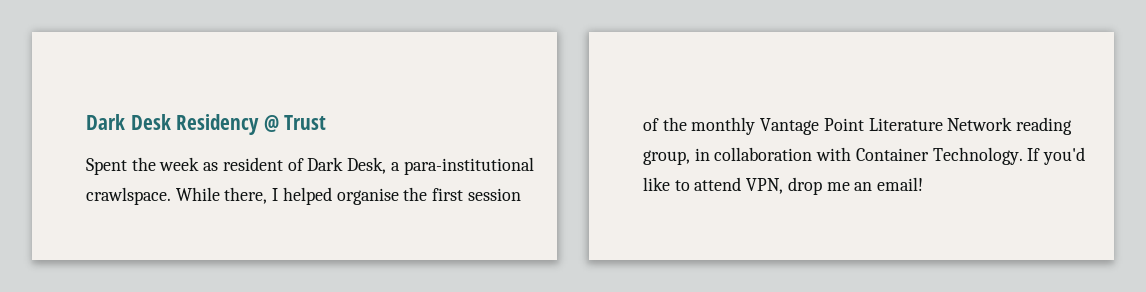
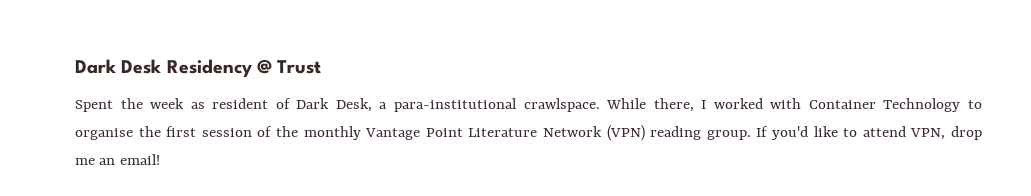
- While there, I helped organise the first session of the monthly Vantage Point Literature Network reading group, in collaboration with Container Technology.
+ While there, I worked with Container Technology to organise the first session of the monthly Vantage Point Literature Network (VPN) reading group.

